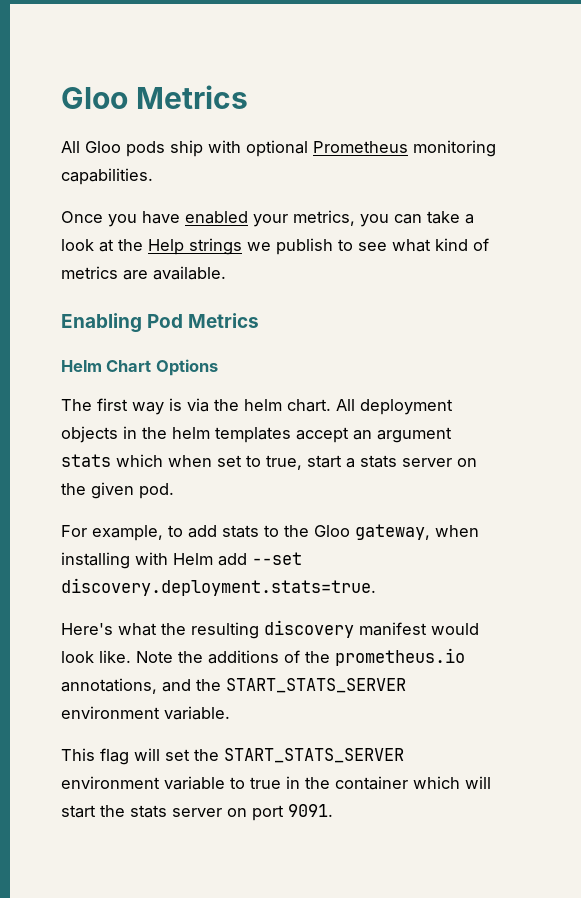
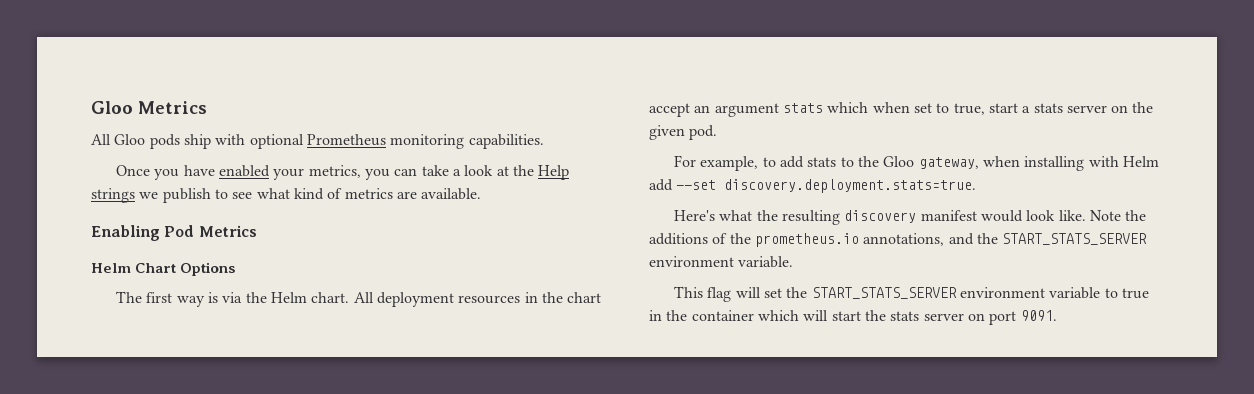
- The first way is via the helm chart.
+ The first way is via the Helm chart.
- All deployment objects in the helm templates accept an argument stats which when set to true, start a stats server on the given pod.
+ All deployment resources in the chart accept an argument stats which when set to true, start a stats server on the given pod.

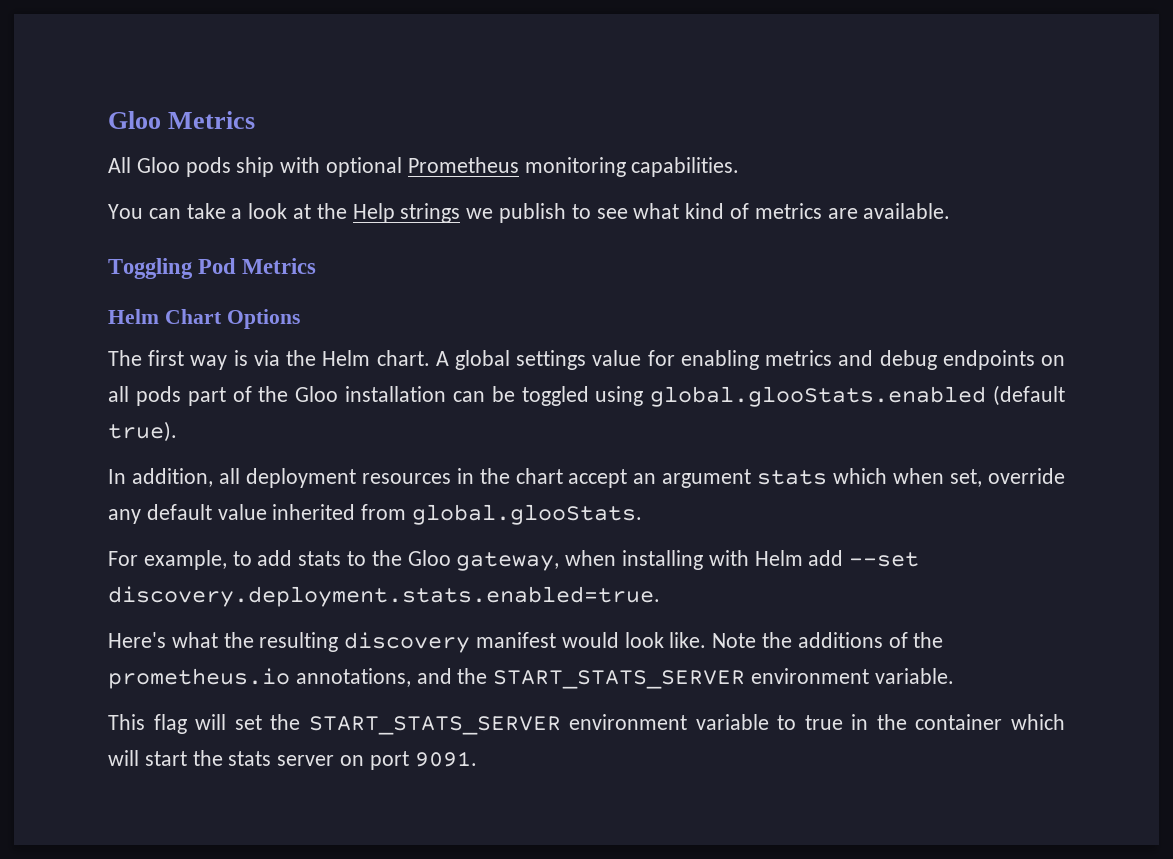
- Once you have enabled your metrics, you can take a look at the Help strings we publish to see what kind of metrics are available.
+ You can take a look at the Help strings we publish to see what kind of metrics are available.
- Enabling Pod Metrics
+ Toggling Pod Metrics
- All deployment resources in the chart accept an argument stats which when set to true, start a stats server on the given pod.
+ A global settings value for enabling metrics and debug endpoints on all pods part of the Gloo installation can be toggled using global.glooStats.enabled (default true).
+ In addition, all deployment resources in the chart accept an argument stats which when set, override any default value inherited from global.glooStats.
- For example, to add stats to the Gloo gateway, when installing with Helm add --set discovery.deployment.stats=true.
+ For example, to add stats to the Gloo gateway, when installing with Helm add --set discovery.deployment.stats.enabled=true.

